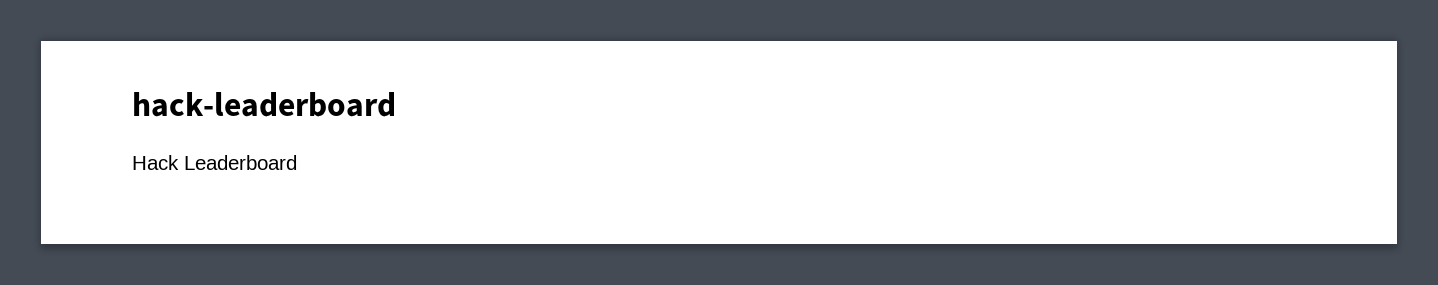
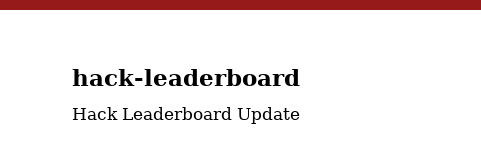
- Hack Leaderboard
+ Hack Leaderboard Update

